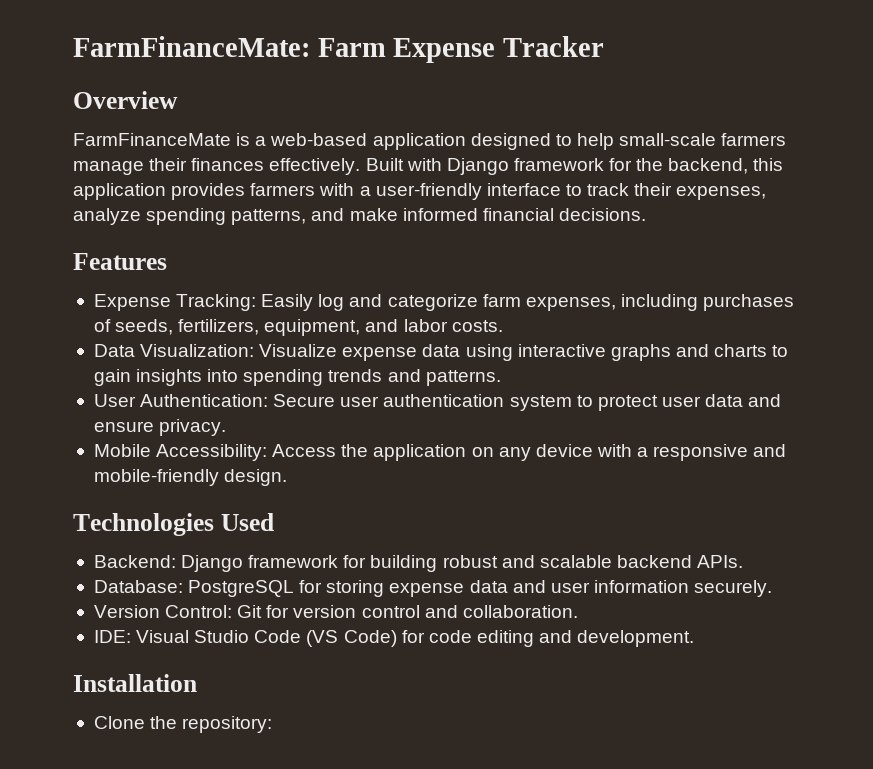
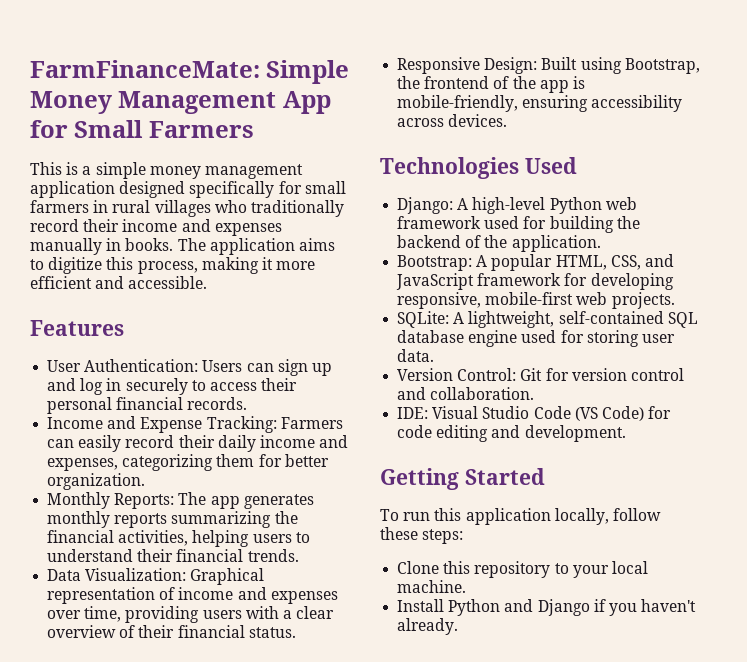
- FarmFinanceMate: Farm Expense Tracker
- Overview
- FarmFinanceMate is a web-based application designed to help small-scale farmers manage their finances effectively. Built with Django framework for the backend, this application provides farmers with a user-friendly interface to track their expenses, analyze spending patterns, and make informed financial decisions.
+ FarmFinanceMate: Simple Money Management App for Small Farmers
+ This is a simple money management application designed specifically for small farmers in rural villages who traditionally record their income and expenses manually in books. The application aims to digitize this process, making it more efficient and accessible.
  Features
- Expense Tracking: Easily log and categorize farm expenses, including purchases of seeds, fertilizers, equipment, and labor costs.
- Data Visualization: Visualize expense data using interactive graphs and charts to gain insights into spending trends and patterns.
- User Authentication: Secure user authentication system to protect user data and ensure privacy.
- Mobile Accessibility: Access the application on any device with a responsive and mobile-friendly design.
+ User Authentication: Users can sign up and log in securely to access their personal financial records.
+ Income and Expense Tracking: Farmers can easily record their daily income and expenses, categorizing them for better organization.
+ Monthly Reports: The app generates monthly reports summarizing the financial activities, helping users to understand their financial trends.
+ Data Visualization: Graphical representation of income and expenses over time, providing users with a clear overview of their financial status.
+ Responsive Design: Built using Bootstrap, the frontend of the app is mobile-friendly, ensuring accessibility across devices.
  Technologies Used
- Backend: Django framework for building robust and scalable backend APIs.
- Database: PostgreSQL for storing expense data and user information securely.
+ Django: A high-level Python web framework used for building the backend of the application.
+ Bootstrap: A popular HTML, CSS, and JavaScript framework for developing responsive, mobile-first web projects.
+ SQLite: A lightweight, self-contained SQL database engine used for storing user data.
- Installation
- Clone the repository:
+ Getting Started
+ To run this application locally, follow these steps:
+ Clone this repository to your local machine.
+ Install Python and Django if you haven't already.

